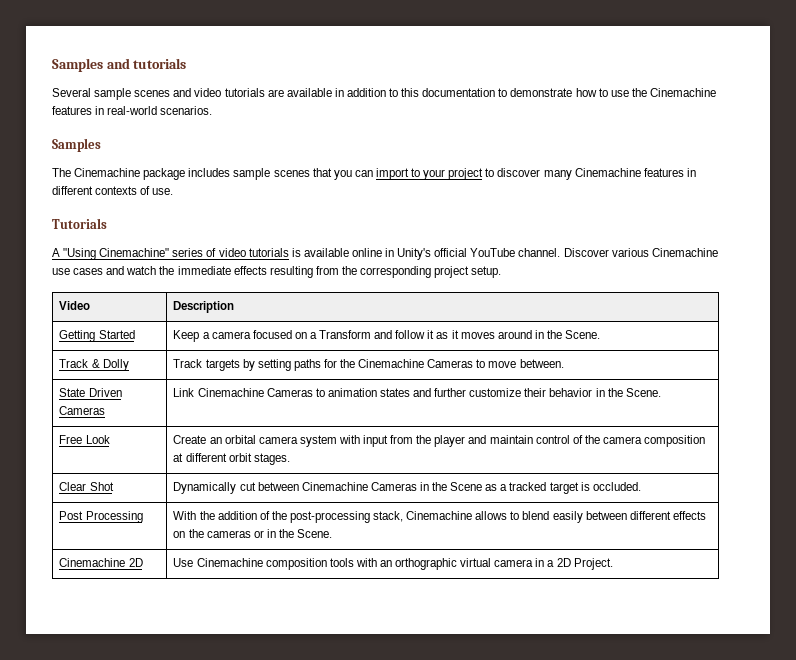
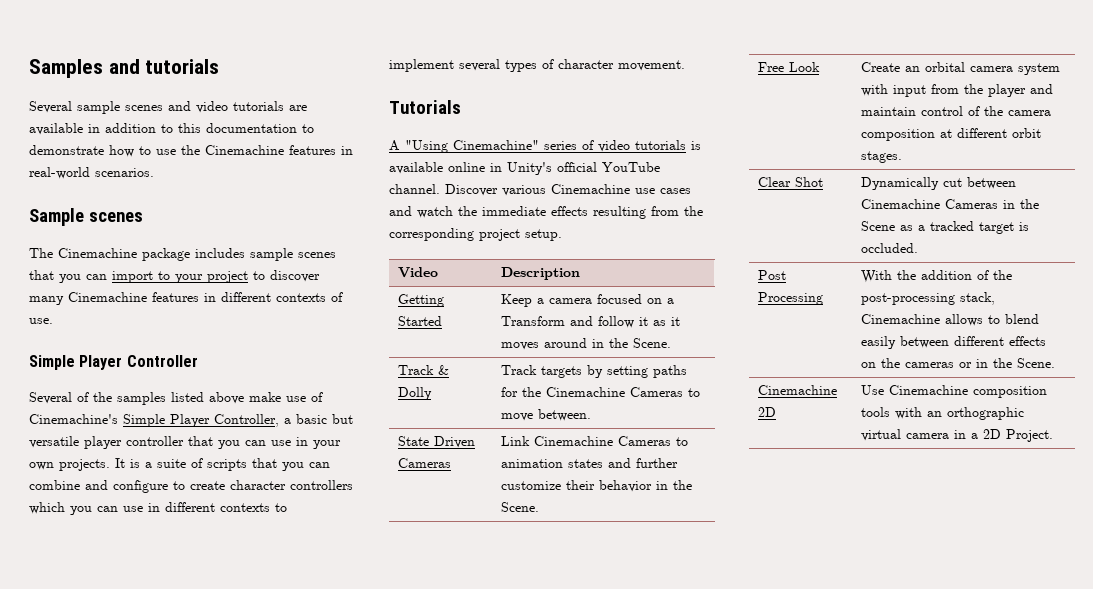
  Several sample scenes and video tutorials are available in addition to this documentation to demonstrate how to use the Cinemachine features in real-world scenarios.
- Samples
+ Sample scenes
+ Simple Player Controller
+ Several of the samples listed above make use of Cinemachine's Simple Player Controller, a basic but versatile player controller that you can use in your own projects. It is a suite of scripts that you can combine and configure to create character controllers which you can use in different contexts to implement several types of character movement.

